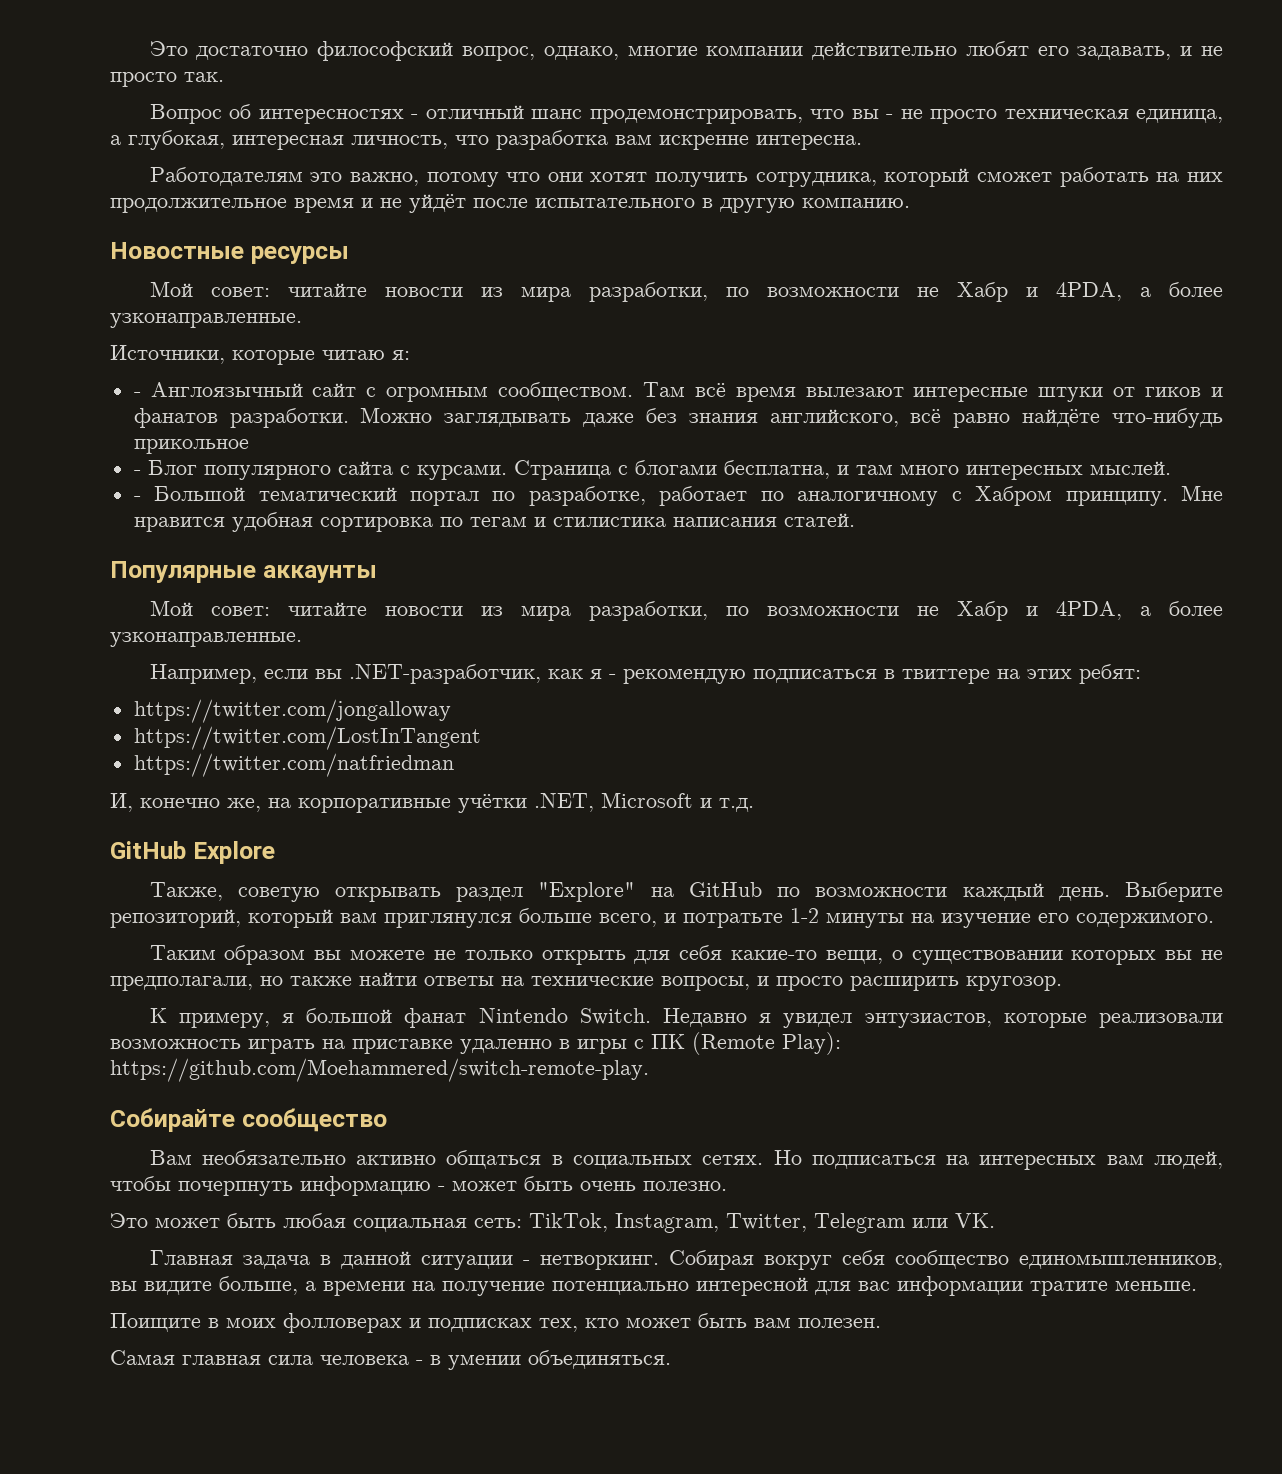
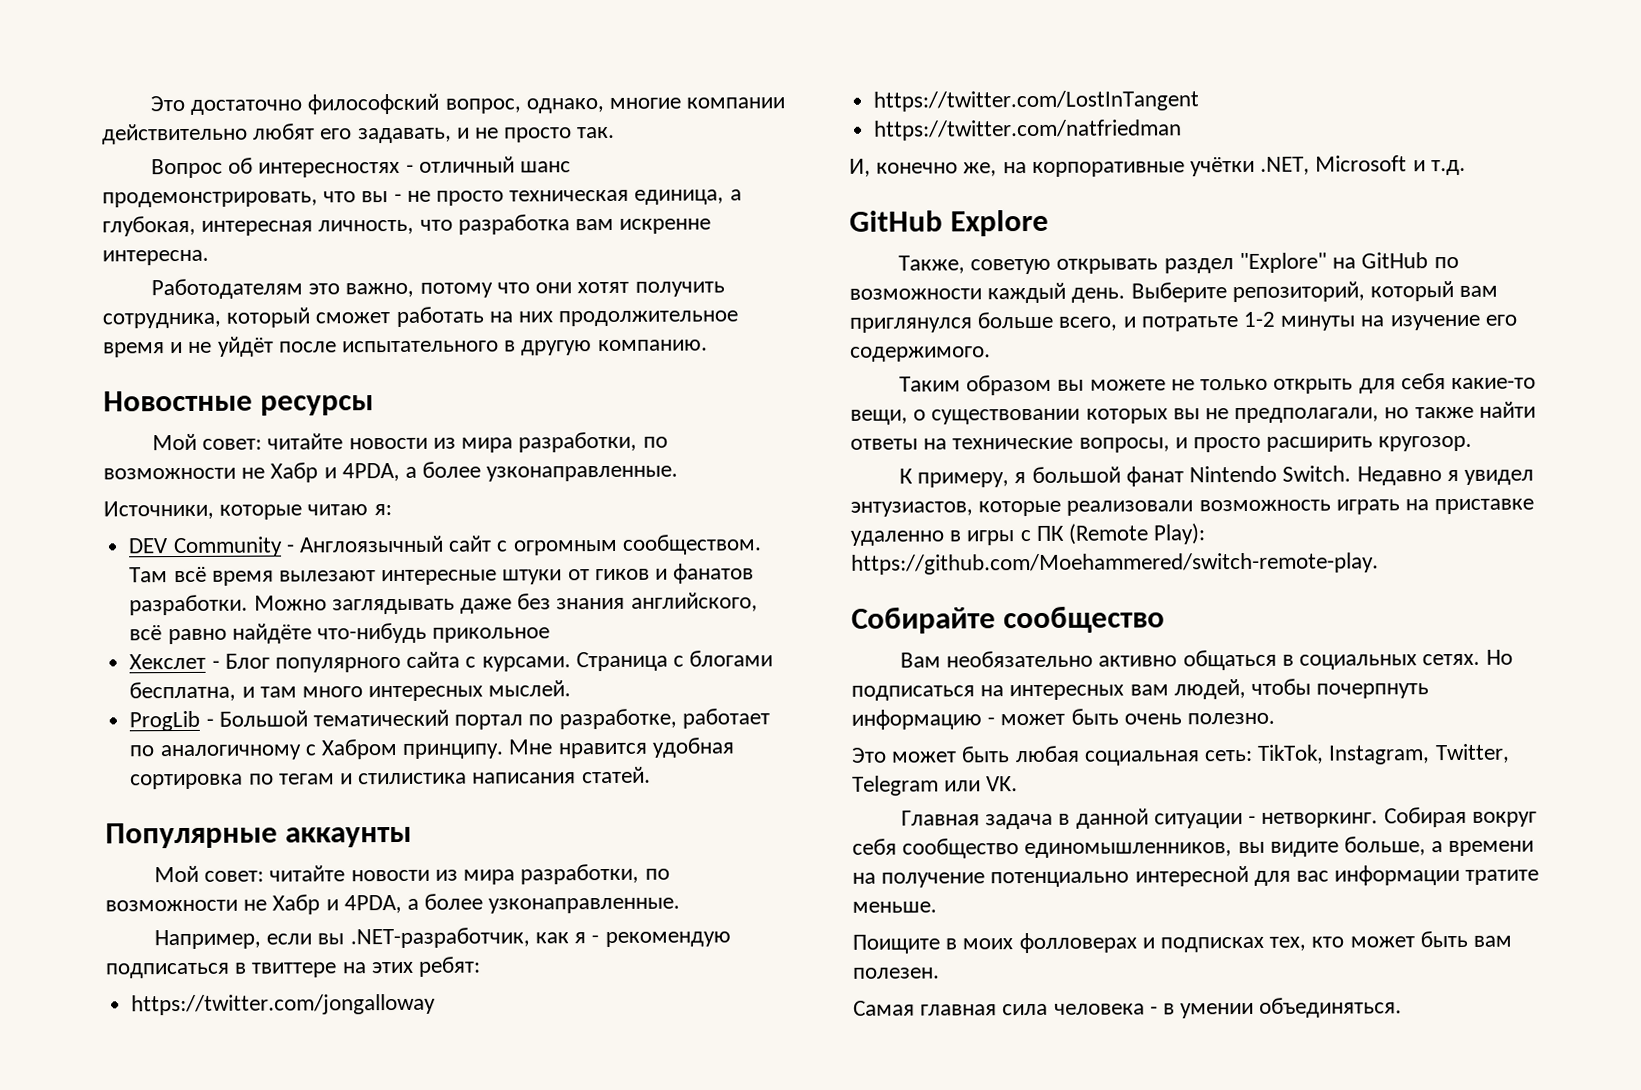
- - Англоязычный сайт с огромным сообществом.
+ DEV Community - Англоязычный сайт с огромным сообществом.
- - Блог популярного сайта с курсами.
+ Хекслет - Блог популярного сайта с курсами.
- - Большой тематический портал по разработке, работает по аналогичному с Хабром принципу.
+ ProgLib - Большой тематический портал по разработке, работает по аналогичному с Хабром принципу.

